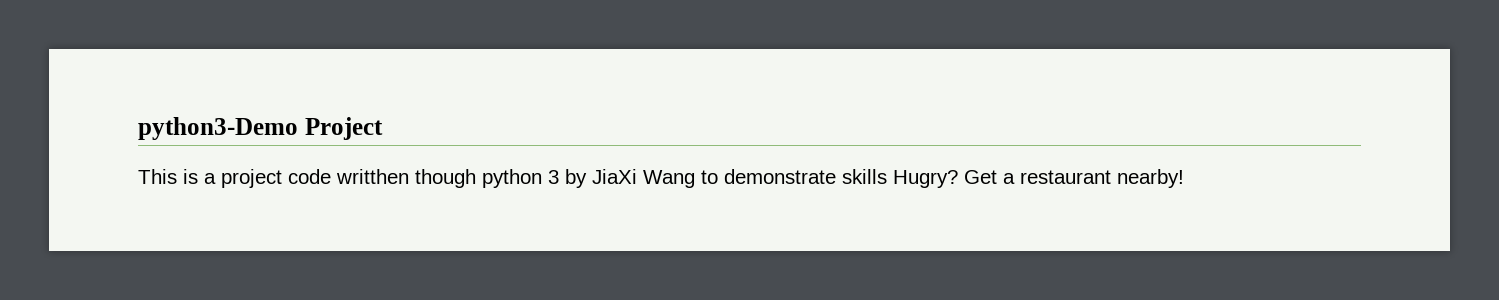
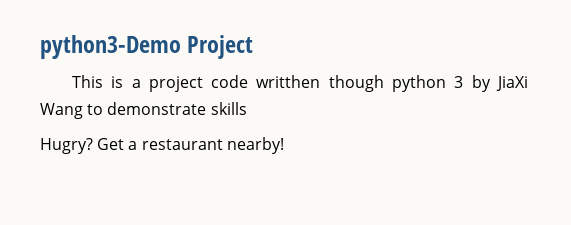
- This is a project code writthen though python 3 by JiaXi Wang to demonstrate skills Hugry?
+ This is a project code writthen though python 3 by JiaXi Wang to demonstrate skills
+ Hugry?

